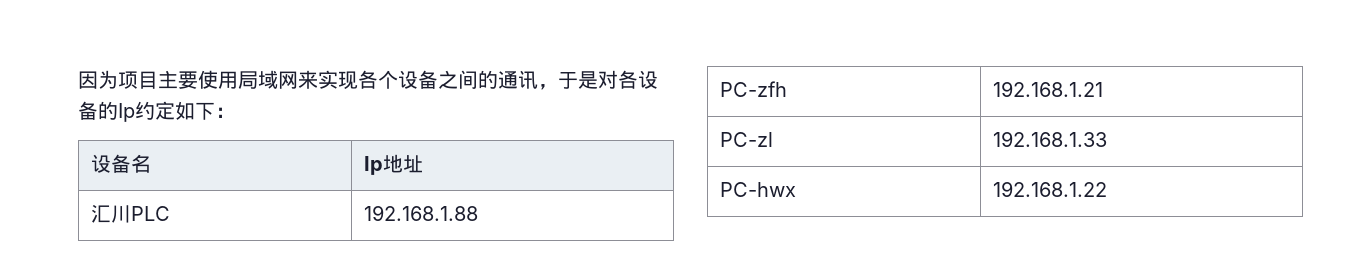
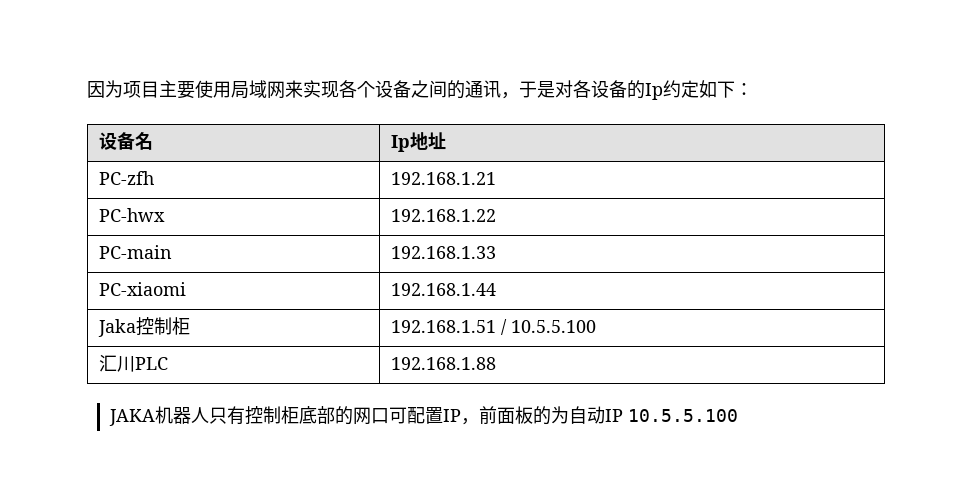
+ PC-zfh | 192.168.1.21
+ PC-hwx | 192.168.1.22
+ PC-main | 192.168.1.33
+ PC-xiaomi | 192.168.1.44
+ Jaka控制柜 | 192.168.1.51 / 10.5.5.100
  汇川PLC | 192.168.1.88
- PC-zfh | 192.168.1.21
- PC-zl | 192.168.1.33
- PC-hwx | 192.168.1.22
+ JAKA机器人只有控制柜底部的网口可配置IP，前面板的为自动IP 10.5.5.100

